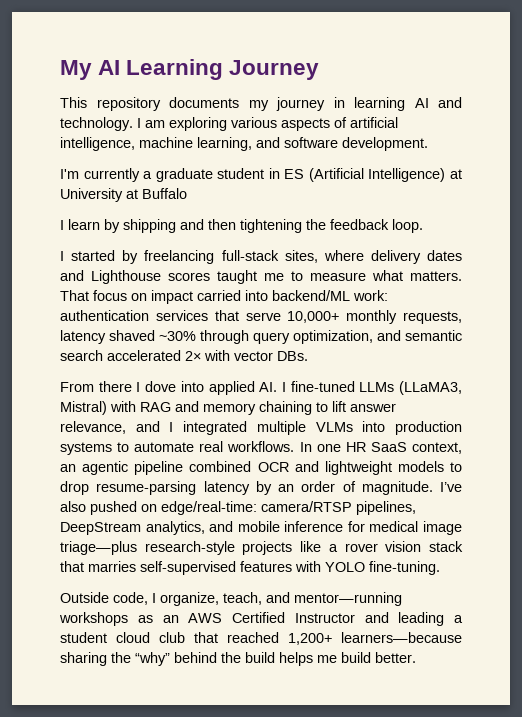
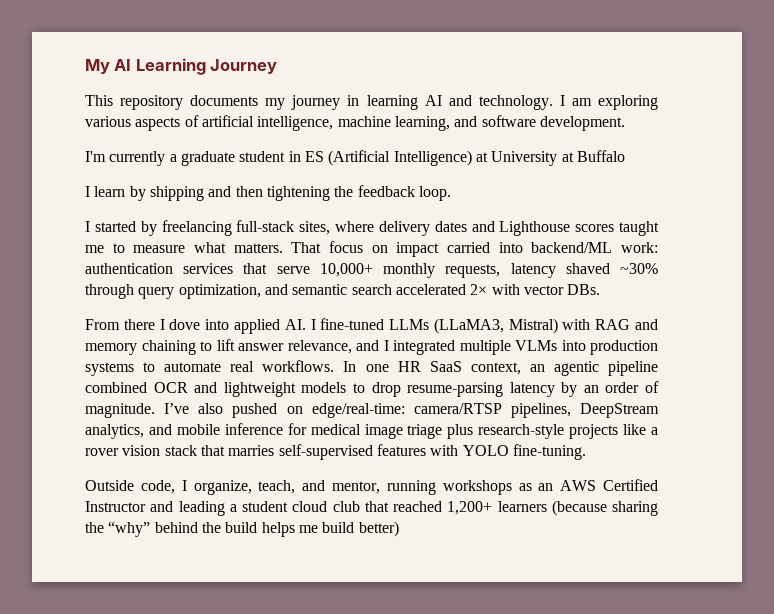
- I’ve also pushed on edge/real-time: camera/RTSP pipelines, DeepStream analytics, and mobile inference for medical image triage—plus research-style projects like a rover vision stack that marries self-supervised features with YOLO fine-tuning.
+ I’ve also pushed on edge/real-time: camera/RTSP pipelines, DeepStream analytics, and mobile inference for medical image triage plus research-style projects like a rover vision stack that marries self-supervised features with YOLO fine-tuning.
- Outside code, I organize, teach, and mentor—running workshops as an AWS Certified Instructor and leading a student cloud club that reached 1,200+ learners—because sharing the “why” behind the build helps me build better.
+ Outside code, I organize, teach, and mentor, running workshops as an AWS Certified Instructor and leading a student cloud club that reached 1,200+ learners (because sharing the “why” behind the build helps me build better)

